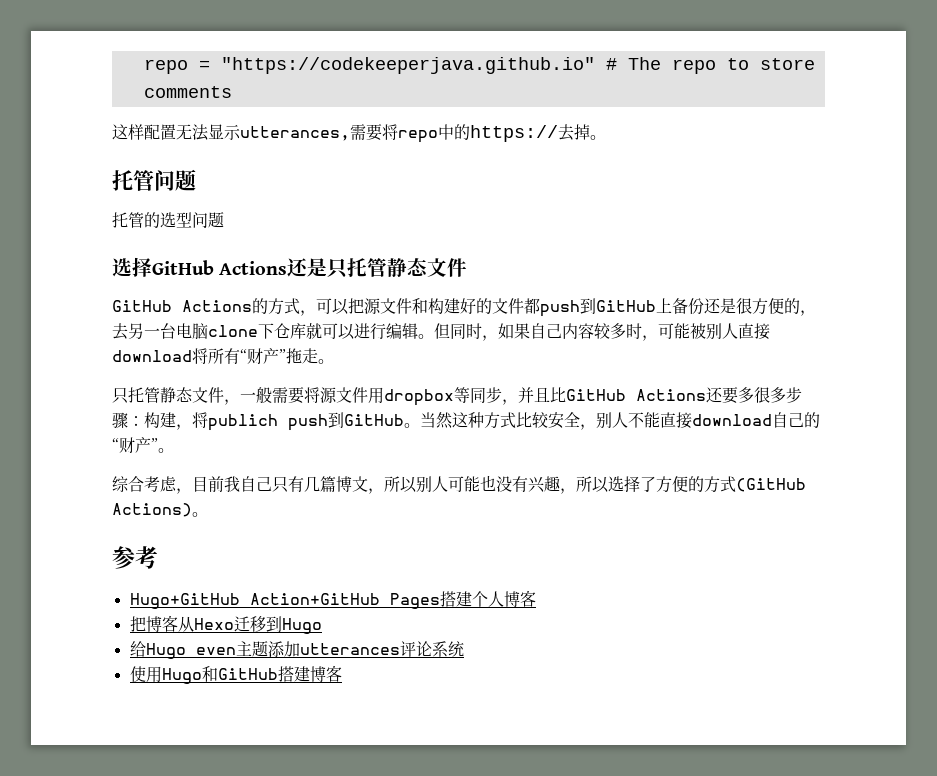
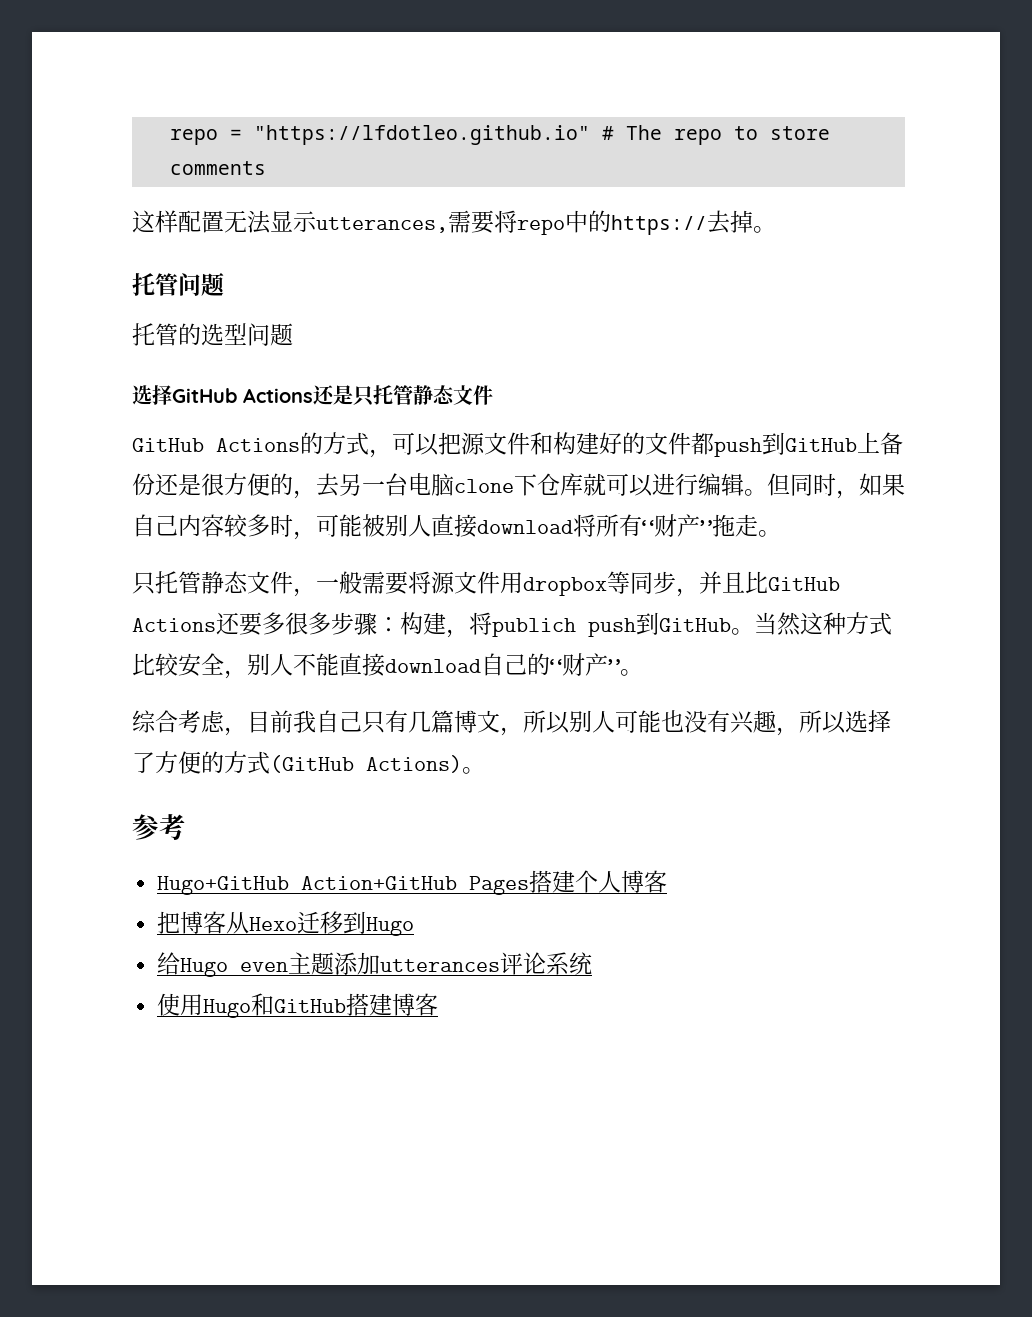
- repo = "https://codekeeperjava.github.io" # The repo to store comments
+ repo = "https://lfdotleo.github.io" # The repo to store comments

